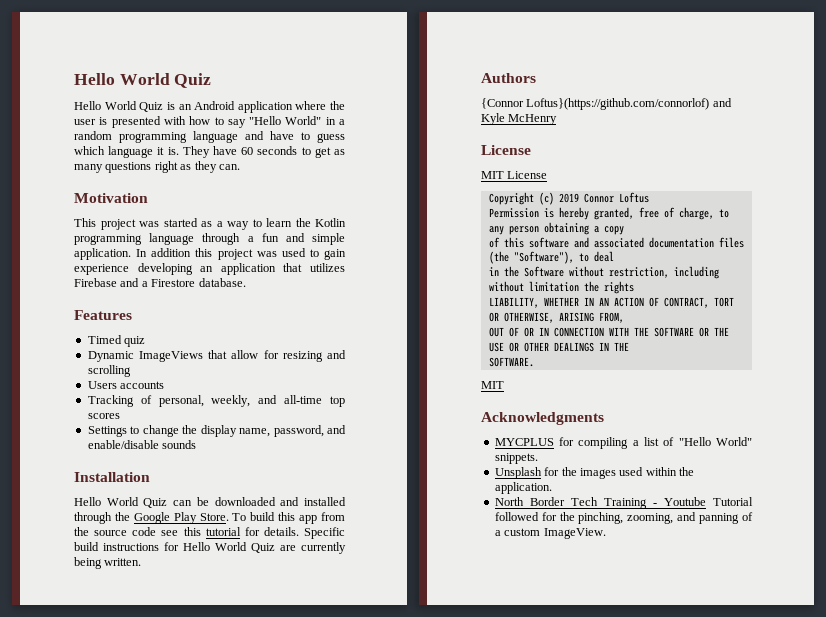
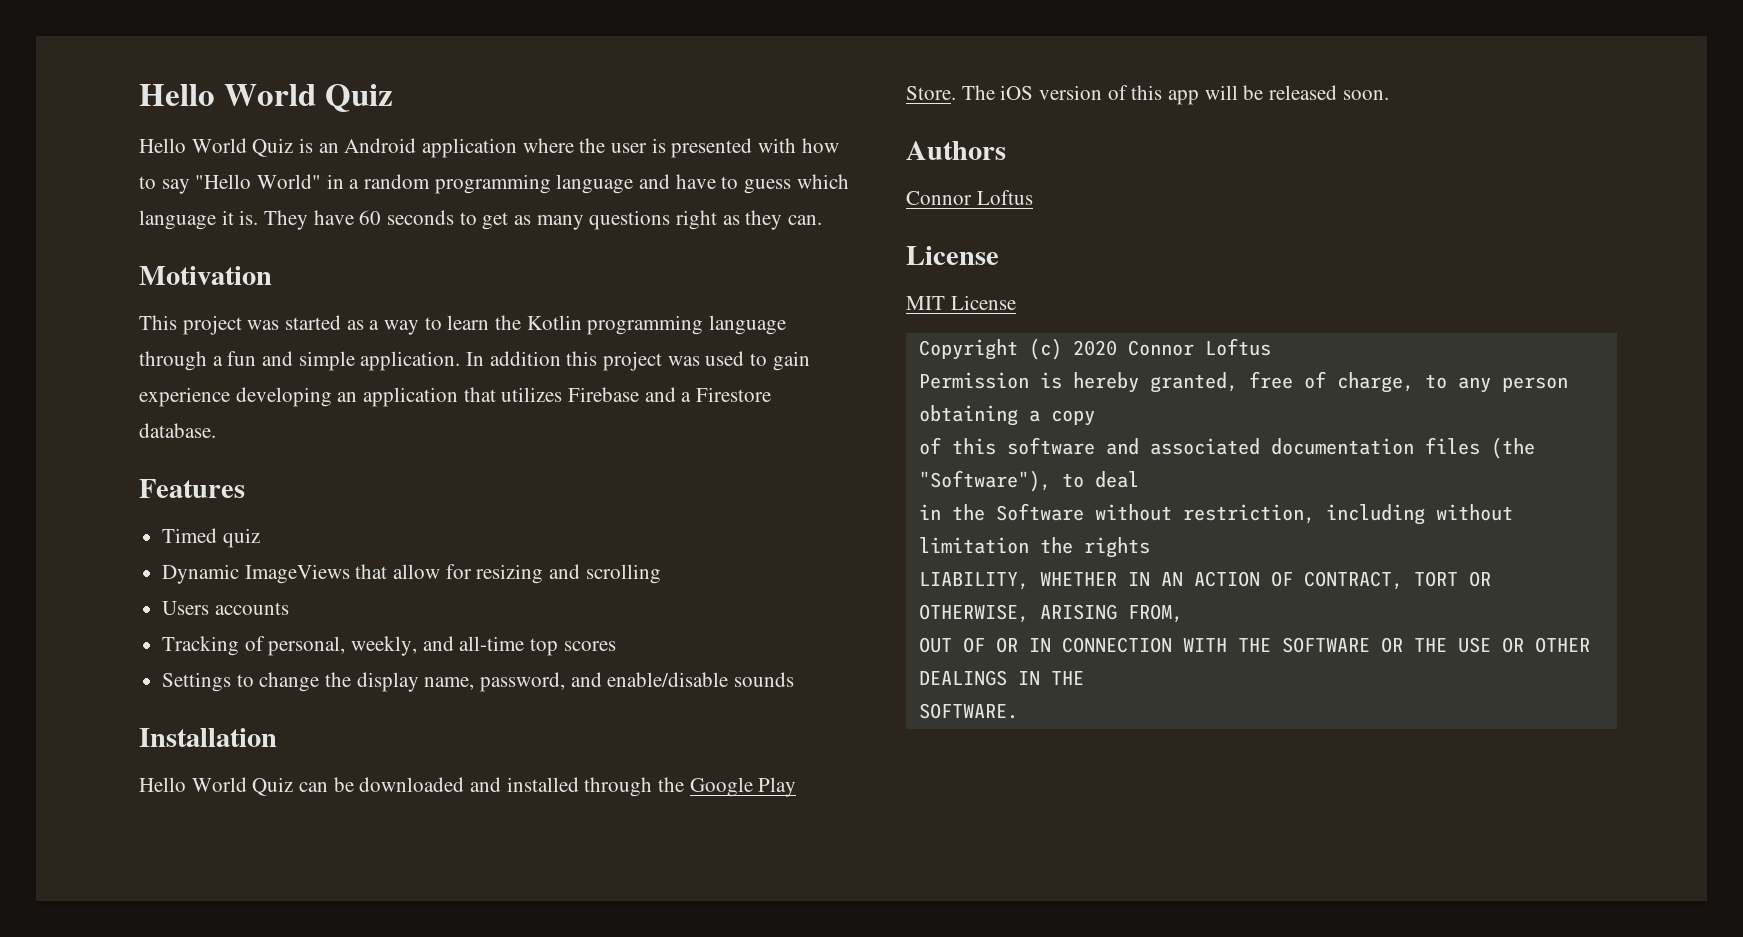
- To build this app from the source code see this tutorial for details. Specific build instructions for Hello World Quiz are currently being written.
+ The iOS version of this app will be released soon.
  Authors
- {Connor Loftus}(https://github.com/connorlof) and Kyle McHenry
+ Connor Loftus
- Copyright (c) 2019 Connor Loftus
+ Copyright (c) 2020 Connor Loftus
  SOFTWARE.
- MIT
- Acknowledgments
- MYCPLUS for compiling a list of "Hello World" snippets.
- Unsplash for the images used within the application.
- North Border Tech Training - Youtube Tutorial followed for the pinching, zooming, and panning of a custom ImageView.

